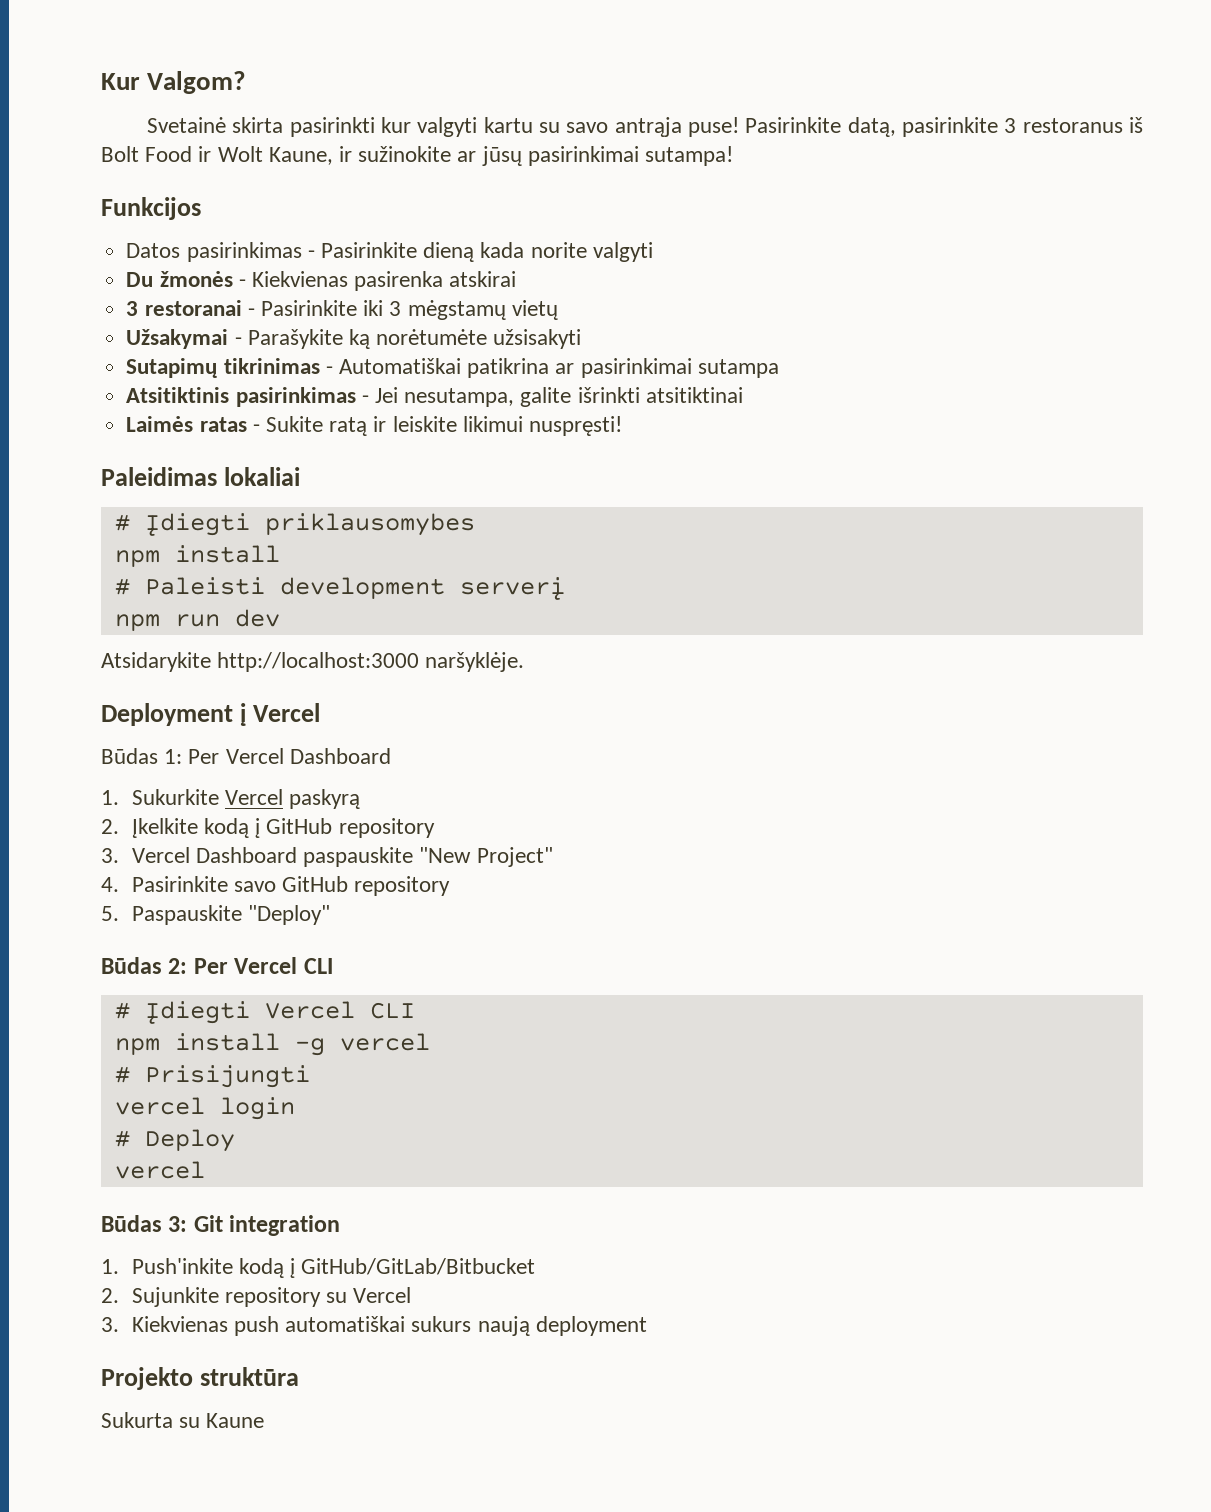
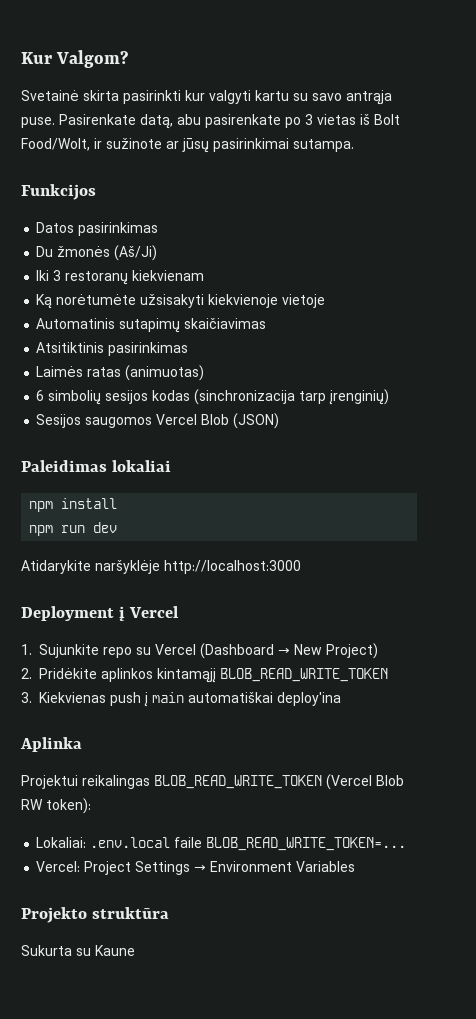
- Svetainė skirta pasirinkti kur valgyti kartu su savo antrąja puse! Pasirinkite datą, pasirinkite 3 restoranus iš Bolt Food ir Wolt Kaune, ir sužinokite ar jūsų pasirinkimai sutampa!
+ Svetainė skirta pasirinkti kur valgyti kartu su savo antrąja puse. Pasirenkate datą, abu pasirenkate po 3 vietas iš Bolt Food/Wolt, ir sužinote ar jūsų pasirinkimai sutampa.
- Datos pasirinkimas - Pasirinkite dieną kada norite valgyti
- Du žmonės - Kiekvienas pasirenka atskirai
- 3 restoranai - Pasirinkite iki 3 mėgstamų vietų
- Užsakymai - Parašykite ką norėtumėte užsisakyti
- Sutapimų tikrinimas - Automatiškai patikrina ar pasirinkimai sutampa
- Atsitiktinis pasirinkimas - Jei nesutampa, galite išrinkti atsitiktinai
- Laimės ratas - Sukite ratą ir leiskite likimui nuspręsti!
+ Datos pasirinkimas
+ Du žmonės (Aš/Ji)
+ Iki 3 restoranų kiekvienam
+ Ką norėtumėte užsisakyti kiekvienoje vietoje
+ Automatinis sutapimų skaičiavimas
+ Atsitiktinis pasirinkimas
+ Laimės ratas (animuotas)
+ 6 simbolių sesijos kodas (sinchronizacija tarp įrenginių)
+ Sesijos saugomos Vercel Blob (JSON)
- # Įdiegti priklausomybes
  npm install
- # Paleisti development serverį
- Atsidarykite http://localhost:3000 naršyklėje.
+ Atidarykite naršyklėje http://localhost:3000
- Būdas 1: Per Vercel Dashboard
- 1. Sukurkite Vercel paskyrą
- 2. Įkelkite kodą į GitHub repository
- 3. Vercel Dashboard paspauskite "New Project"
- 4. Pasirinkite savo GitHub repository
- 5. Paspauskite "Deploy"
- Būdas 2: Per Vercel CLI
- # Įdiegti Vercel CLI
- npm install -g vercel
- # Prisijungti
- vercel login
- # Deploy
- vercel
- Būdas 3: Git integration
- 1. Push'inkite kodą į GitHub/GitLab/Bitbucket
- 2. Sujunkite repository su Vercel
- 3. Kiekvienas push automatiškai sukurs naują deployment
+ 1. Sujunkite repo su Vercel (Dashboard → New Project)
+ 2. Pridėkite aplinkos kintamąjį BLOB_READ_WRITE_TOKEN
+ 3. Kiekvienas push į main automatiškai deploy'ina
+ Aplinka
+ Projektui reikalingas BLOB_READ_WRITE_TOKEN (Vercel Blob RW token):
+ Lokaliai: .env.local faile BLOB_READ_WRITE_TOKEN=...
+ Vercel: Project Settings → Environment Variables

